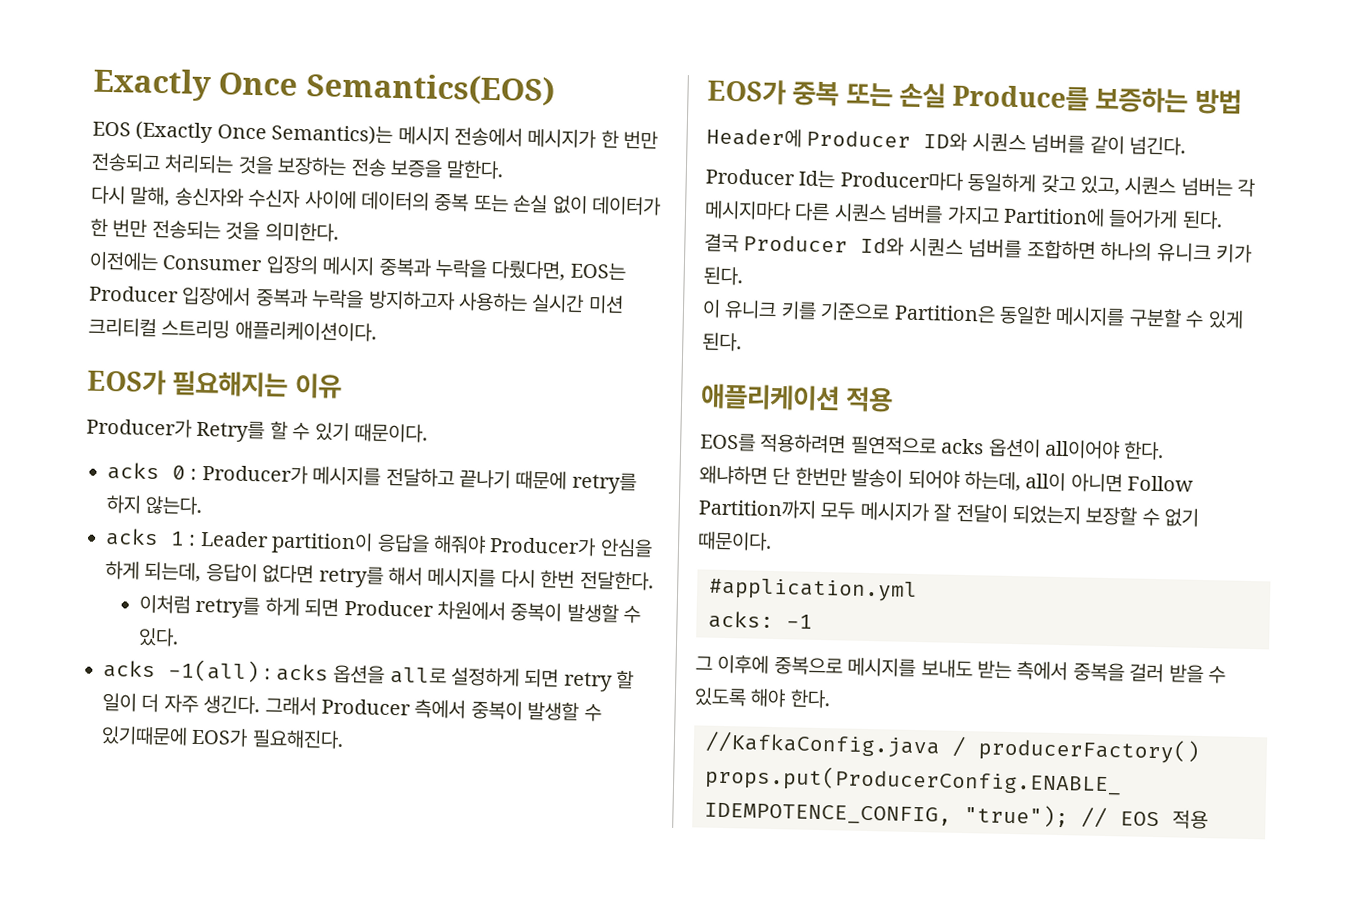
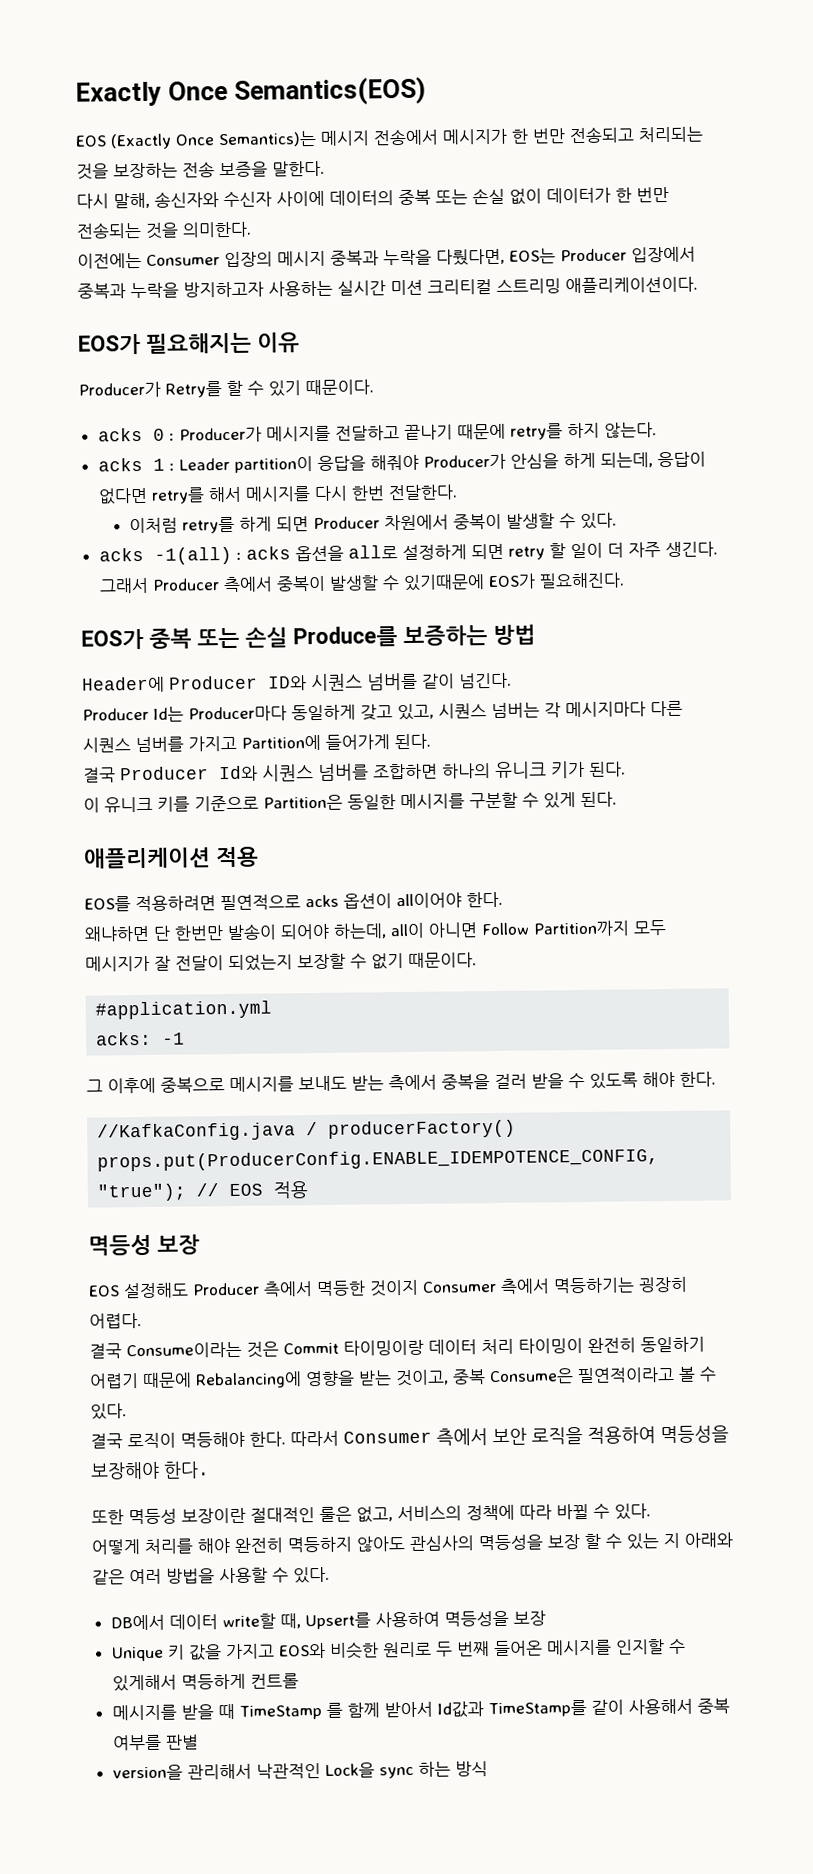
+ 멱등성 보장
+ EOS 설정해도 Producer 측에서 멱등한 것이지 Consumer 측에서 멱등하기는 굉장히 어렵다.
+ 결국 Consume이라는 것은 Commit 타이밍이랑 데이터 처리 타이밍이 완전히 동일하기 어렵기 때문에 Rebalancing에 영향을 받는 것이고, 중복 Consume은 필연적이라고 볼 수 있다.
+ 결국 로직이 멱등해야 한다. 따라서 Consumer 측에서 보안 로직을 적용하여 멱등성을 보장해야 한다.
+ 또한 멱등성 보장이란 절대적인 룰은 없고, 서비스의 정책에 따라 바뀔 수 있다.
+ 어떻게 처리를 해야 완전히 멱등하지 않아도 관심사의 멱등성을 보장 할 수 있는 지 아래와 같은 여러 방법을 사용할 수 있다.
+ DB에서 데이터 write할 때, Upsert를 사용하여 멱등성을 보장
+ Unique 키 값을 가지고 EOS와 비슷한 원리로 두 번째 들어온 메시지를 인지할 수 있게해서 멱등하게 컨트롤
+ 메시지를 받을 때 TimeStamp 를 함께 받아서 Id값과 TimeStamp를 같이 사용해서 중복 여부를 판별
+ version을 관리해서 낙관적인 Lock을 sync 하는 방식

